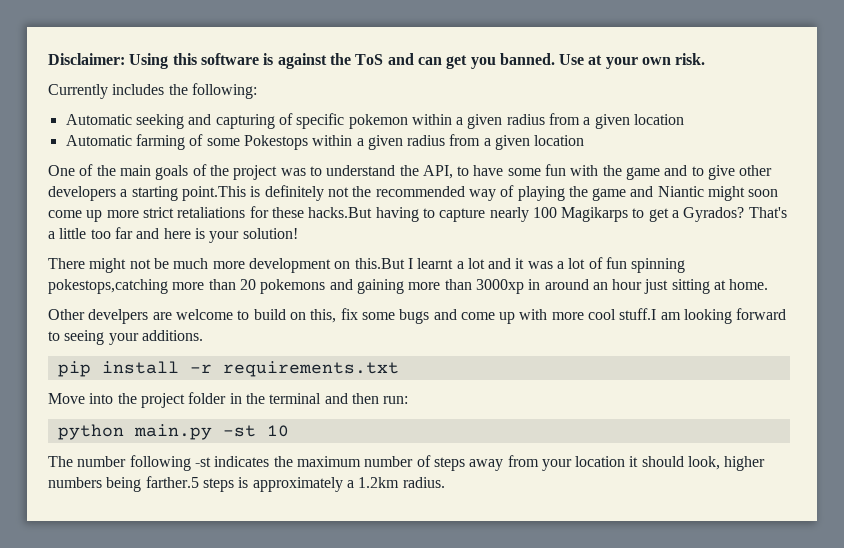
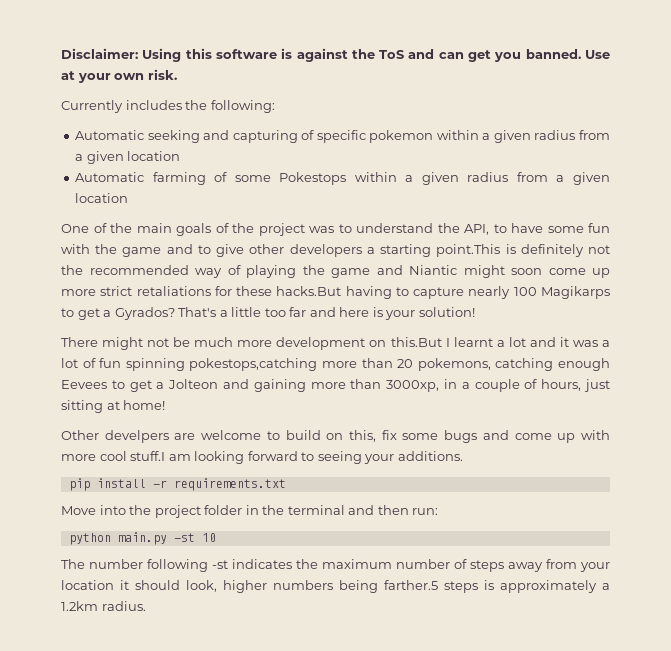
- There might not be much more development on this.But I learnt a lot and it was a lot of fun spinning pokestops,catching more than 20 pokemons and gaining more than 3000xp in around an hour just sitting at home.
+ There might not be much more development on this.But I learnt a lot and it was a lot of fun spinning pokestops,catching more than 20 pokemons, catching enough Eevees to get a Jolteon and gaining more than 3000xp, in a couple of hours, just sitting at home!

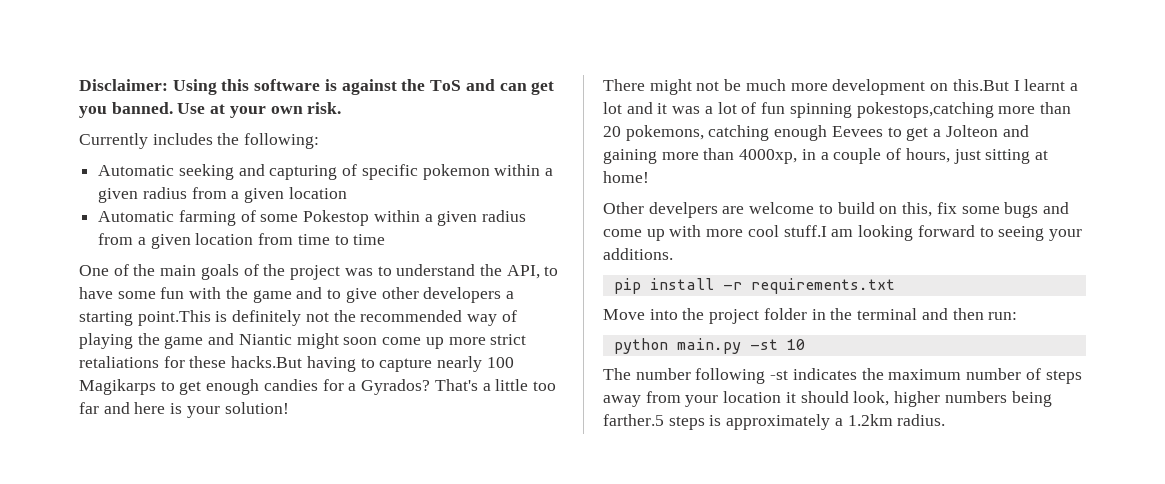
- Automatic farming of some Pokestops within a given radius from a given location
+ Automatic farming of some Pokestop within a given radius from a given location from time to time
- One of the main goals of the project was to understand the API, to have some fun with the game and to give other developers a starting point.This is definitely not the recommended way of playing the game and Niantic might soon come up more strict retaliations for these hacks.But having to capture nearly 100 Magikarps to get a Gyrados?
+ One of the main goals of the project was to understand the API, to have some fun with the game and to give other developers a starting point.This is definitely not the recommended way of playing the game and Niantic might soon come up more strict retaliations for these hacks.But having to capture nearly 100 Magikarps to get enough candies for a Gyrados?
- There might not be much more development on this.But I learnt a lot and it was a lot of fun spinning pokestops,catching more than 20 pokemons, catching enough Eevees to get a Jolteon and gaining more than 3000xp, in a couple of hours, just sitting at home!
+ There might not be much more development on this.But I learnt a lot and it was a lot of fun spinning pokestops,catching more than 20 pokemons, catching enough Eevees to get a Jolteon and gaining more than 4000xp, in a couple of hours, just sitting at home!

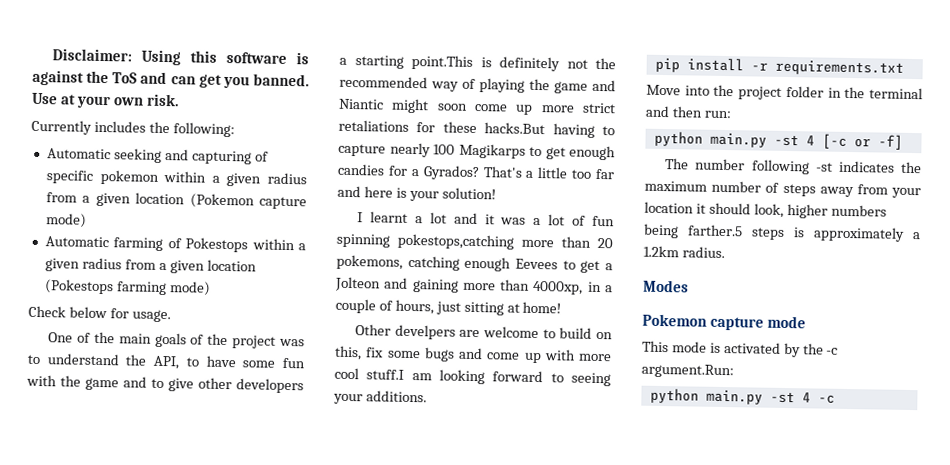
- Automatic seeking and capturing of specific pokemon within a given radius from a given location
+ Automatic seeking and capturing of specific pokemon within a given radius from a given location (Pokemon capture mode)
- Automatic farming of some Pokestop within a given radius from a given location from time to time
+ Automatic farming of Pokestops within a given radius from a given location (Pokestops farming mode)
+ Check below for usage.
- There might not be much more development on this.But I learnt a lot and it was a lot of fun spinning pokestops,catching more than 20 pokemons, catching enough Eevees to get a Jolteon and gaining more than 4000xp, in a couple of hours, just sitting at home!
+ I learnt a lot and it was a lot of fun spinning pokestops,catching more than 20 pokemons, catching enough Eevees to get a Jolteon and gaining more than 4000xp, in a couple of hours, just sitting at home!
- python main.py -st 10
+ python main.py -st 4 [-c or -f]
+ Modes
+ Pokemon capture mode
+ This mode is activated by the -c argument.Run:
+ python main.py -st 4 -c

